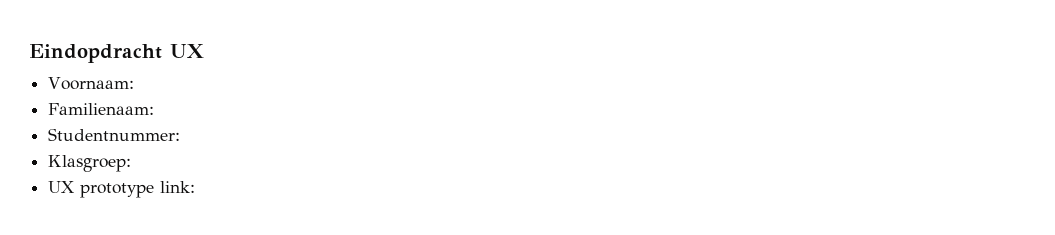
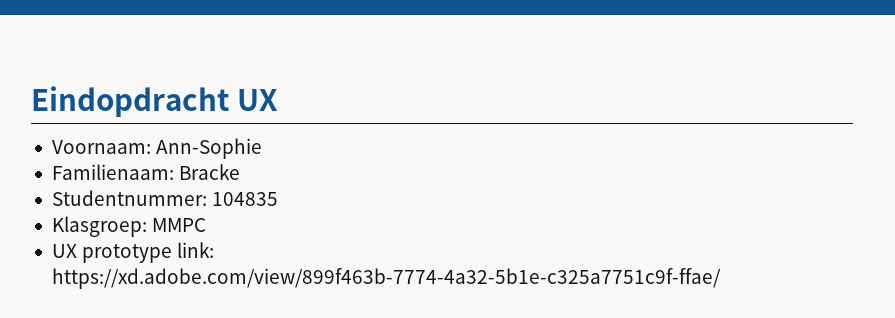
- Voornaam:
+ Voornaam: Ann-Sophie
- Familienaam:
+ Familienaam: Bracke
- Studentnummer:
+ Studentnummer: 104835
- Klasgroep:
+ Klasgroep: MMPC
- UX prototype link:
+ UX prototype link: https://xd.adobe.com/view/899f463b-7774-4a32-5b1e-c325a7751c9f-ffae/

